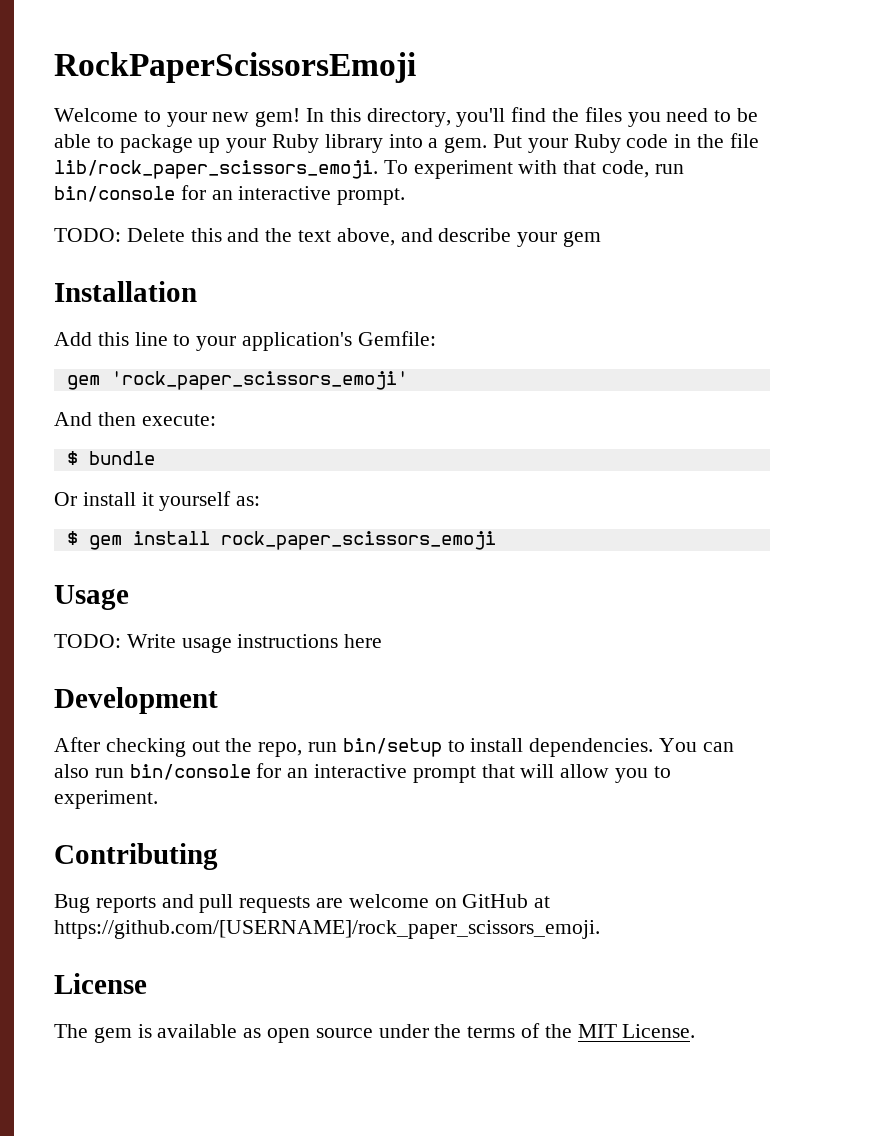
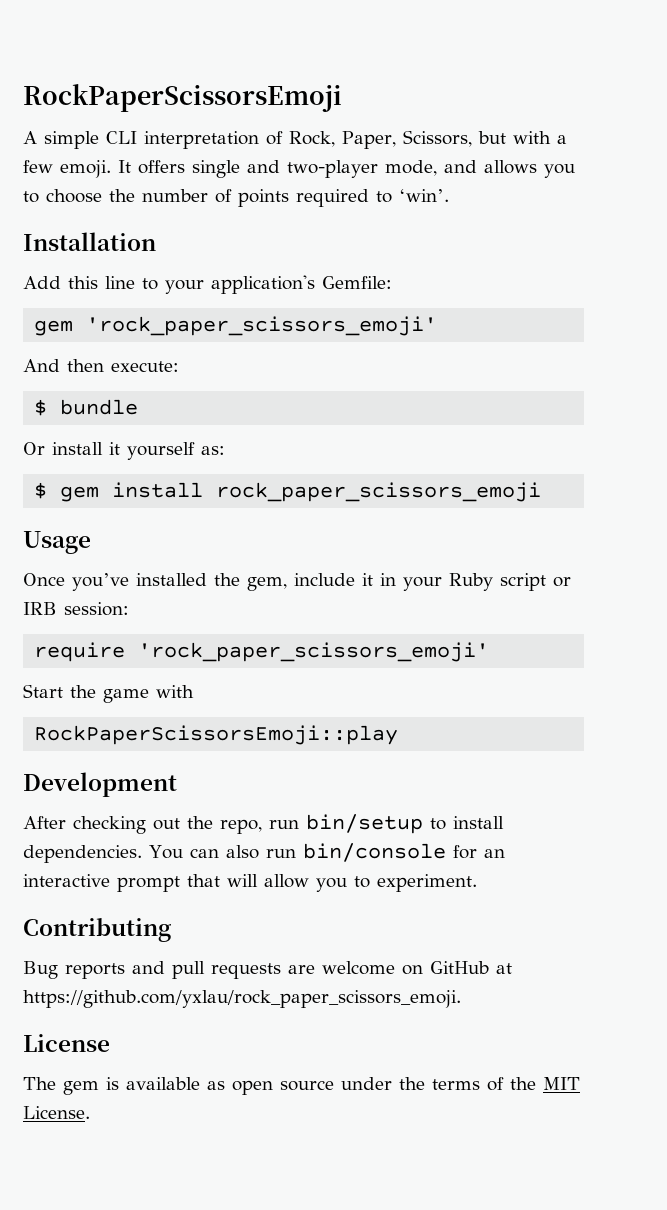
- Welcome to your new gem! In this directory, you'll find the files you need to be able to package up your Ruby library into a gem. Put your Ruby code in the file lib/rock_paper_scissors_emoji. To experiment with that code, run bin/console for an interactive prompt.
- TODO: Delete this and the text above, and describe your gem
+ A simple CLI interpretation of Rock, Paper, Scissors, but with a few emoji. It offers single and two-player mode, and allows you to choose the number of points required to ‘win’.
- TODO: Write usage instructions here
+ Once you’ve installed the gem, include it in your Ruby script or IRB session:
+ require 'rock_paper_scissors_emoji'
+ Start the game with
+ RockPaperScissorsEmoji::play
- Bug reports and pull requests are welcome on GitHub at https://github.com/[USERNAME]/rock_paper_scissors_emoji.
+ Bug reports and pull requests are welcome on GitHub at https://github.com/yxlau/rock_paper_scissors_emoji.

